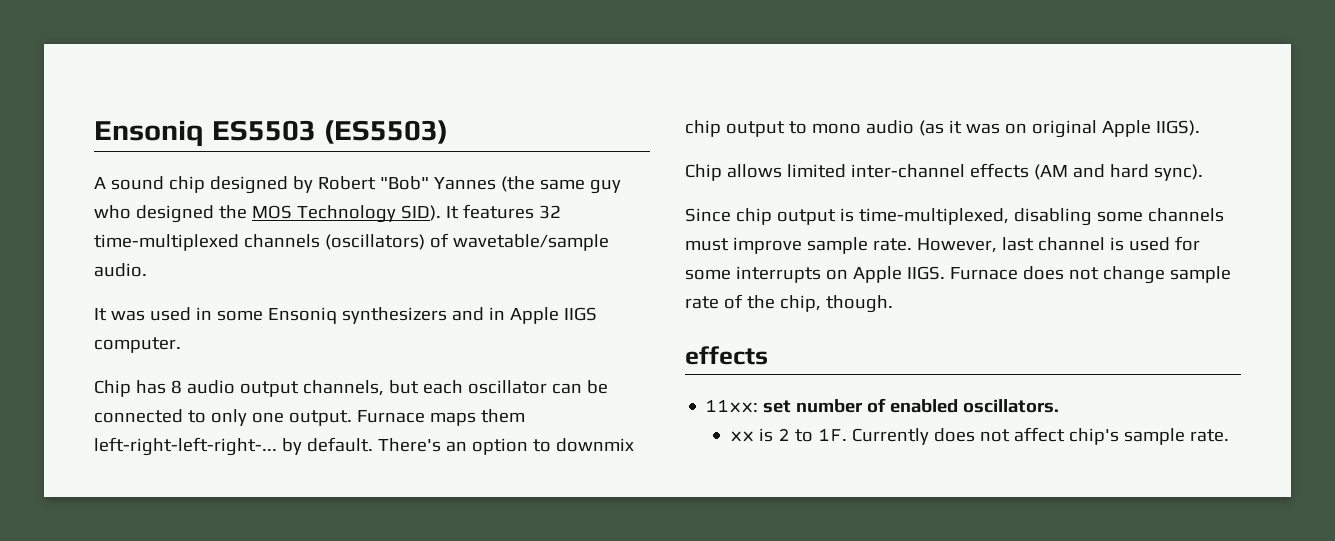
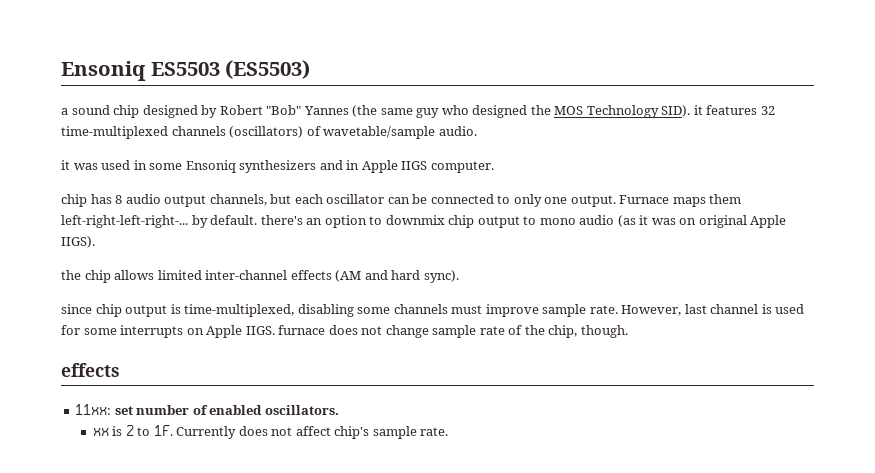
- A sound chip designed by Robert "Bob" Yannes (the same guy who designed the MOS Technology SID). It features 32 time-multiplexed channels (oscillators) of wavetable/sample audio.
+ a sound chip designed by Robert "Bob" Yannes (the same guy who designed the MOS Technology SID). it features 32 time-multiplexed channels (oscillators) of wavetable/sample audio.
- It was used in some Ensoniq synthesizers and in Apple IIGS computer.
+ it was used in some Ensoniq synthesizers and in Apple IIGS computer.
- Chip has 8 audio output channels, but each oscillator can be connected to only one output.
+ chip has 8 audio output channels, but each oscillator can be connected to only one output.
- Furnace maps them left-right-left-right-... by default. There's an option to downmix chip output to mono audio (as it was on original Apple IIGS).
+ Furnace maps them left-right-left-right-... by default. there's an option to downmix chip output to mono audio (as it was on original Apple IIGS).
- Chip allows limited inter-channel effects (AM and hard sync).
+ the chip allows limited inter-channel effects (AM and hard sync).
- Since chip output is time-multiplexed, disabling some channels must improve sample rate.
+ since chip output is time-multiplexed, disabling some channels must improve sample rate.
- However, last channel is used for some interrupts on Apple IIGS. Furnace does not change sample rate of the chip, though.
+ However, last channel is used for some interrupts on Apple IIGS. furnace does not change sample rate of the chip, though.

